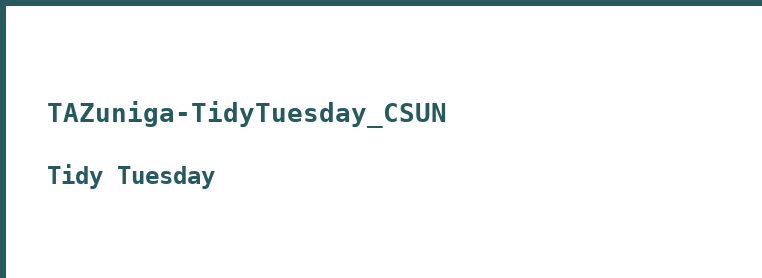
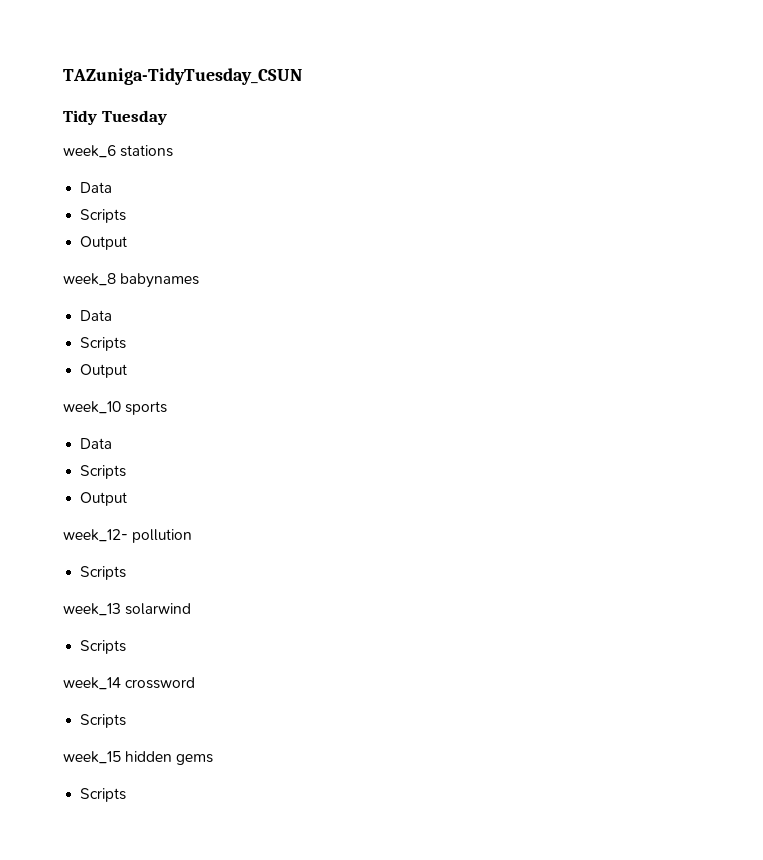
+ week_6 stations
+ Data
+ Scripts
+ Output
+ week_8 babynames
+ Data
+ Scripts
+ Output
+ week_10 sports
+ Data
+ Scripts
+ Output
+ week_12- pollution
+ Scripts
+ week_13 solarwind
+ Scripts
+ week_14 crossword
+ Scripts
+ week_15 hidden gems
+ Scripts

